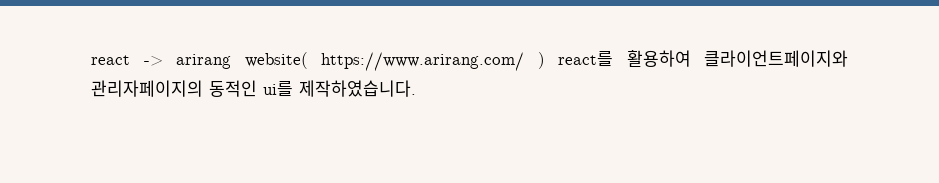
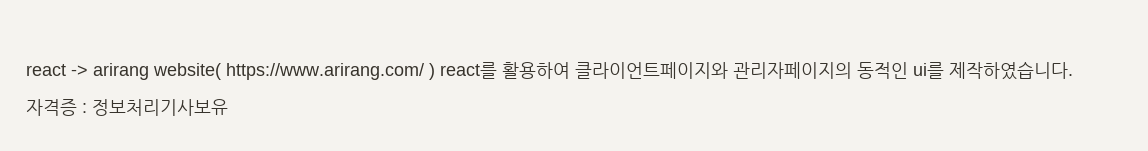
+ 자격증 : 정보처리기사보유

